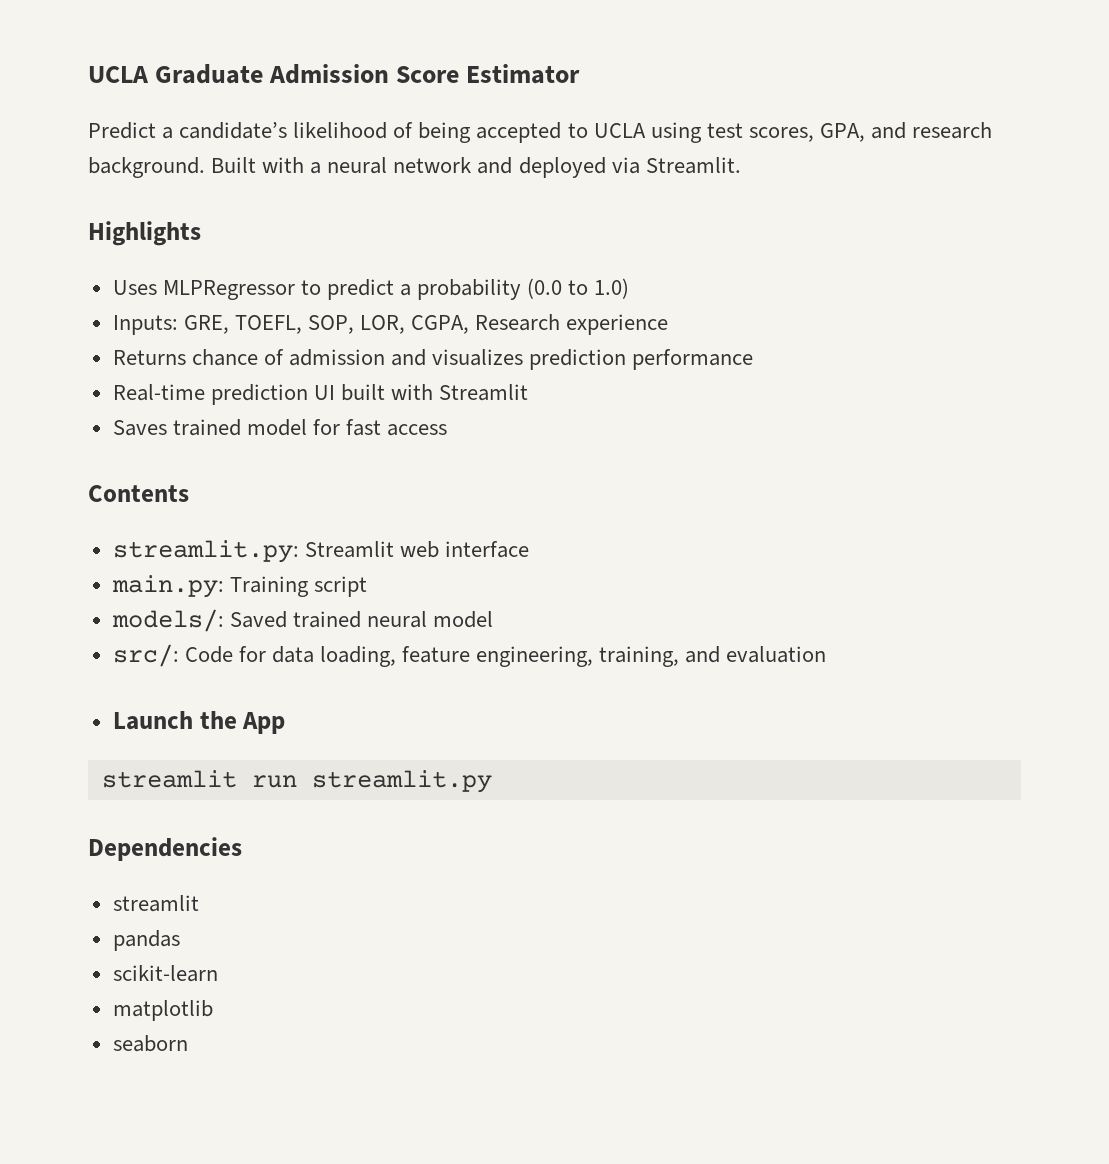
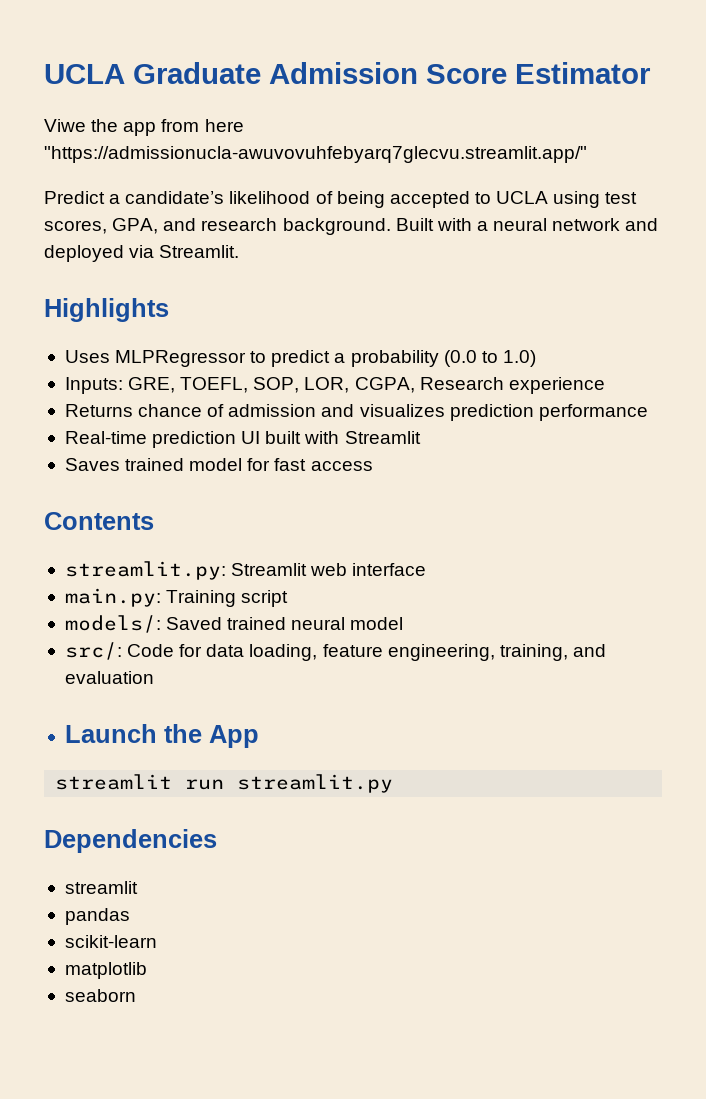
+ Viwe the app from here "https://admissionucla-awuvovuhfebyarq7glecvu.streamlit.app/"

